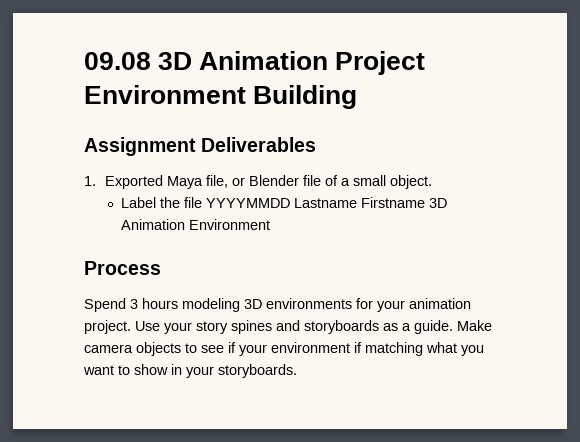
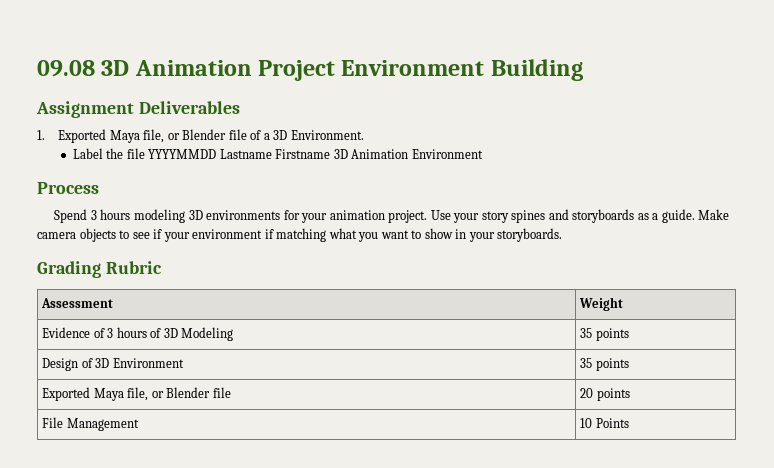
- 1. Exported Maya file, or Blender file of a small object.
+ 1. Exported Maya file, or Blender file of a 3D Environment.
+ Grading Rubric
+ Assessment | Weight
+ Evidence of 3 hours of 3D Modeling | 35 points
+ Design of 3D Environment | 35 points
+ Exported Maya file, or Blender file | 20 points
+ File Management | 10 Points

